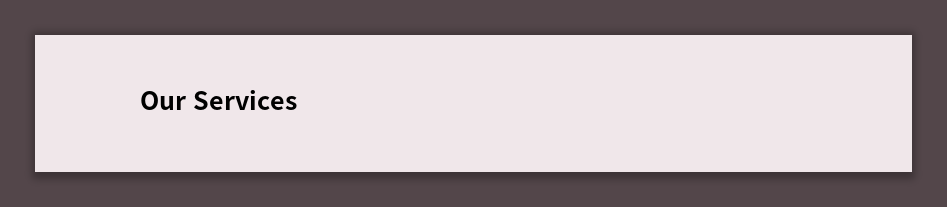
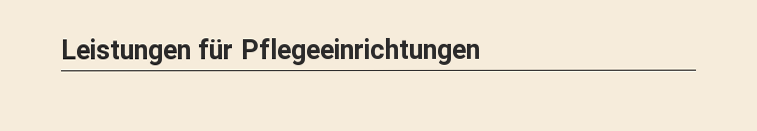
- Our Services
+ Leistungen für Pflegeeinrichtungen

